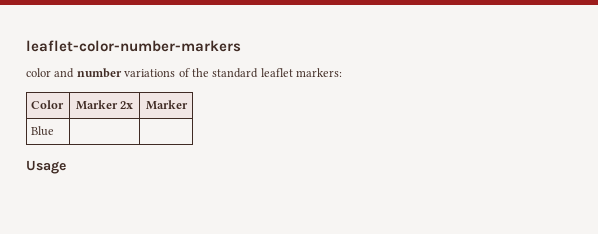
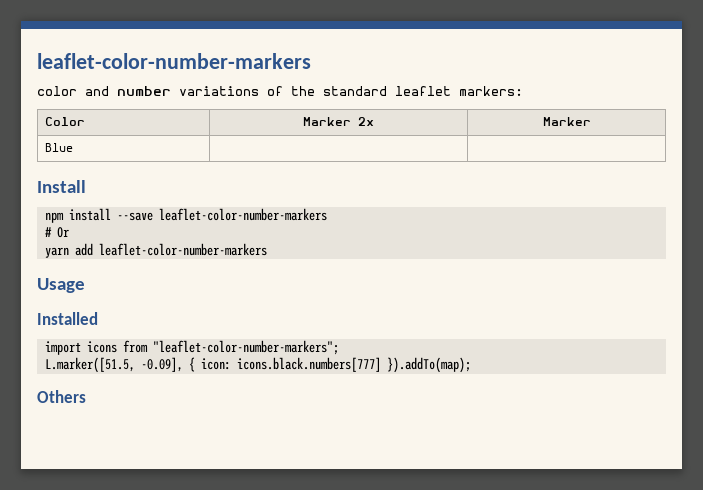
+ Install
+ npm install --save leaflet-color-number-markers
+ # Or
+ yarn add leaflet-color-number-markers
  Usage
+ Installed
+ import icons from "leaflet-color-number-markers";
+ L.marker([51.5, -0.09], { icon: icons.black.numbers[777] }).addTo(map);
+ Others

